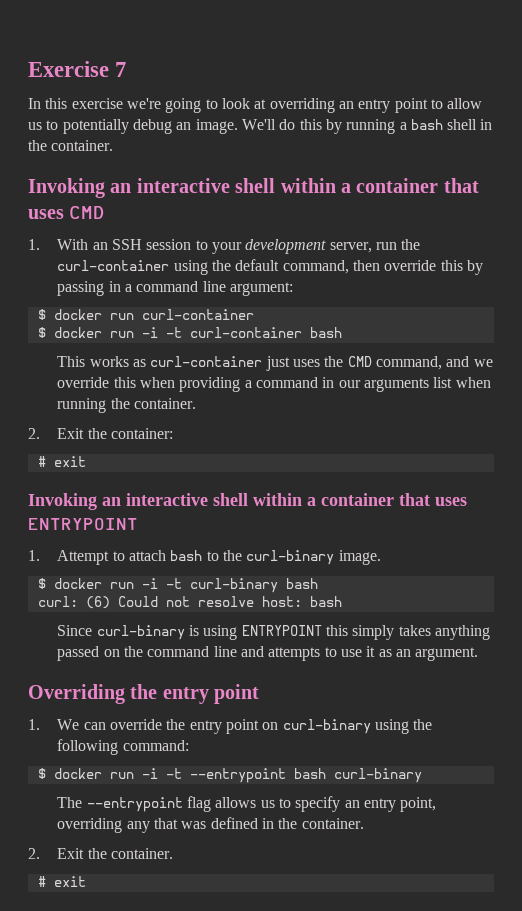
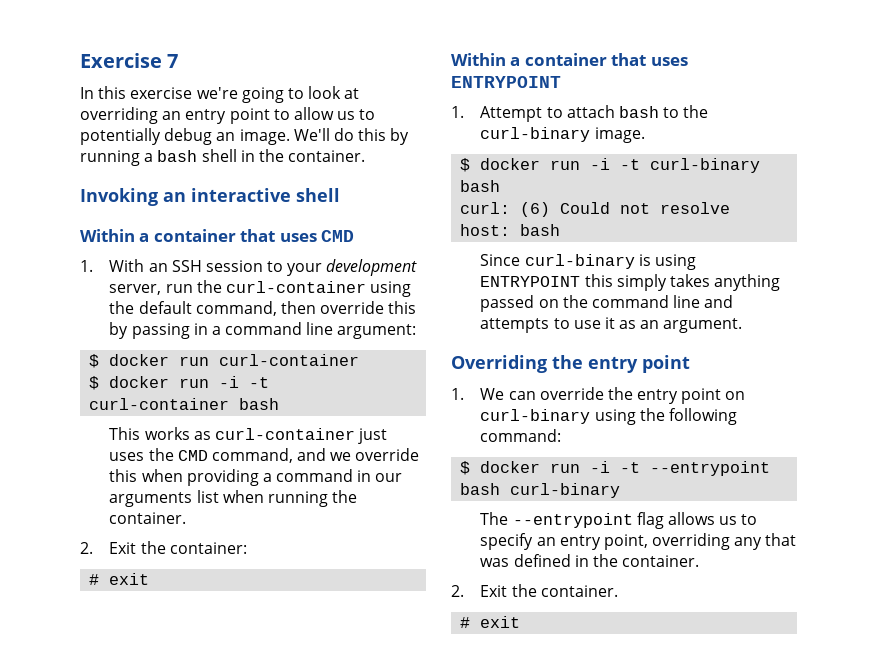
- Invoking an interactive shell within a container that uses CMD
+ Invoking an interactive shell
+ Within a container that uses CMD
- Invoking an interactive shell within a container that uses ENTRYPOINT
+ Within a container that uses ENTRYPOINT

